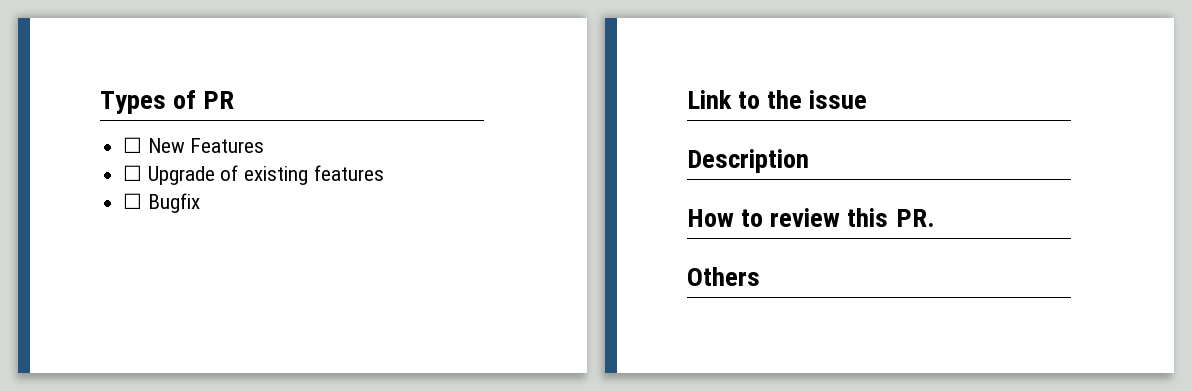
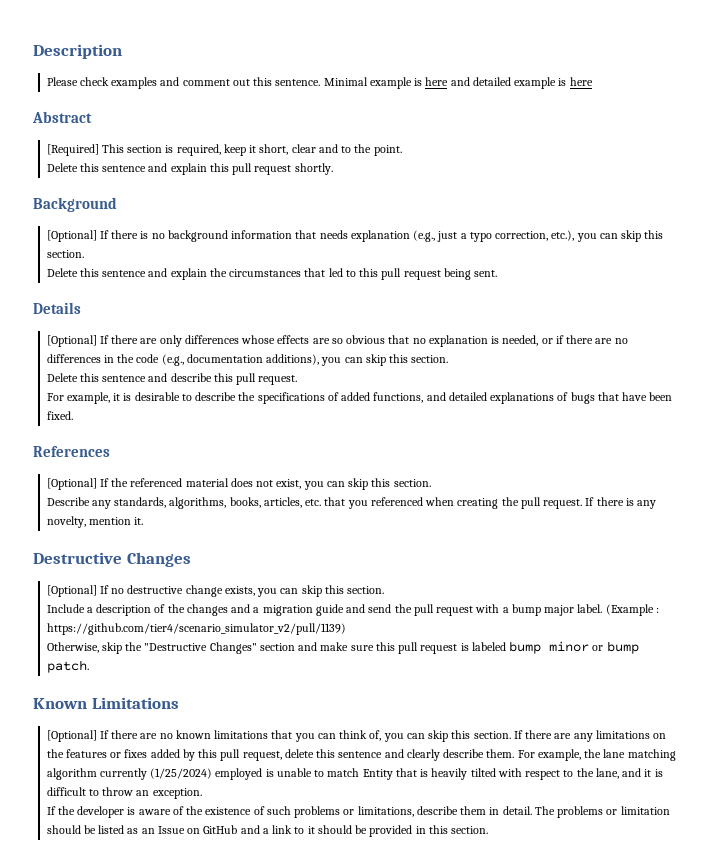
- Types of PR
- ☐ New Features
- ☐ Upgrade of existing features
- ☐ Bugfix
- Link to the issue
  Description
- How to review this PR.
- Others
+ Please check examples and comment out this sentence. Minimal example is here and detailed example is here
+ Abstract
+ [Required] This section is required, keep it short, clear and to the point.
+ Delete this sentence and explain this pull request shortly.
+ Background
+ [Optional] If there is no background information that needs explanation (e.g., just a typo correction, etc.), you can skip this section.
+ Delete this sentence and explain the circumstances that led to this pull request being sent.
+ Details
+ [Optional] If there are only differences whose effects are so obvious that no explanation is needed, or if there are no differences in the code (e.g., documentation additions), you can skip this section.
+ Delete this sentence and describe this pull request.
+ For example, it is desirable to describe the specifications of added functions, and detailed explanations of bugs that have been fixed.
+ References
+ [Optional] If the referenced material does not exist, you can skip this section.
+ Describe any standards, algorithms, books, articles, etc. that you referenced when creating the pull request. If there is any novelty, mention it.
+ Destructive Changes
+ [Optional] If no destructive change exists, you can skip this section.
+ Include a description of the changes and a migration guide and send the pull request with a bump major label. (Example : https://github.com/tier4/scenario_simulator_v2/pull/1139)
+ Otherwise, skip the "Destructive Changes" section and make sure this pull request is labeled bump minor or bump patch.
+ Known Limitations
+ [Optional] If there are no known limitations that you can think of, you can skip this section. If there are any limitations on the features or fixes added by this pull request, delete this sentence and clearly describe them. For example, the lane matching algorithm currently (1/25/2024) employed is unable to match Entity that is heavily tilted with respect to the lane, and it is difficult to throw an exception.
+ If the developer is aware of the existence of such problems or limitations, describe them in detail. The problems or limitation should be listed as an Issue on GitHub and a link to it should be provided in this section.

